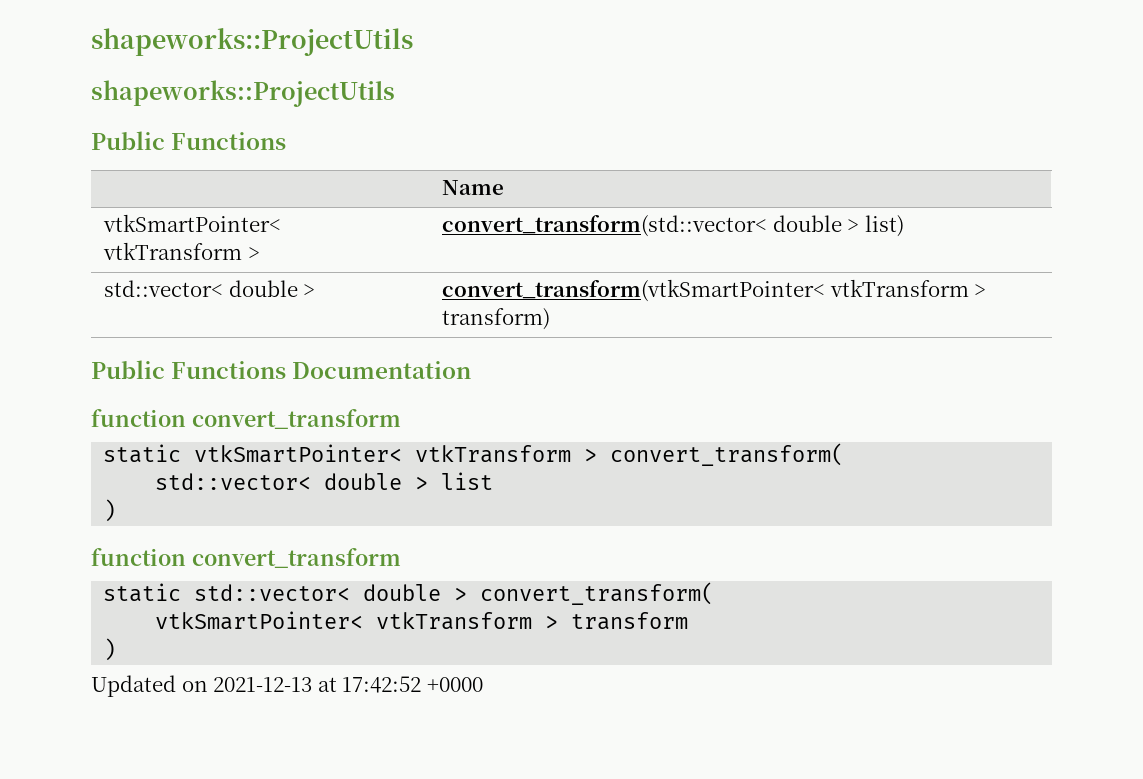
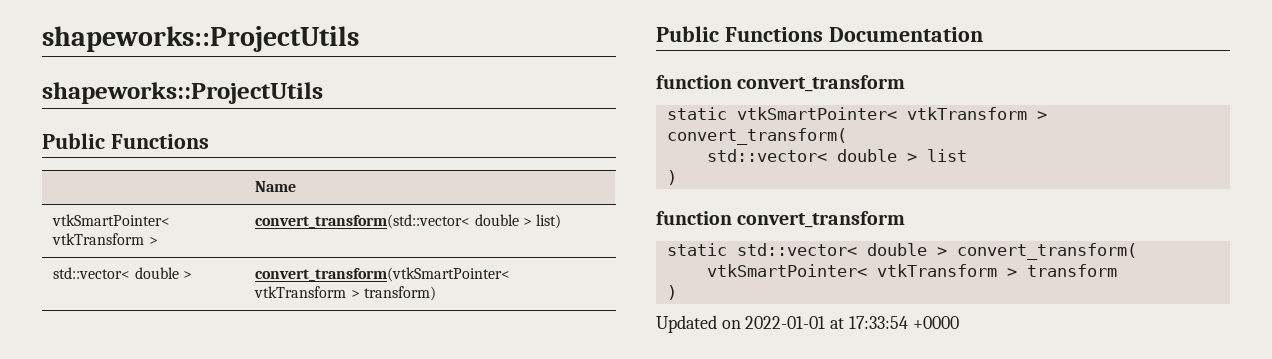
- Updated on 2021-12-13 at 17:42:52 +0000
+ Updated on 2022-01-01 at 17:33:54 +0000

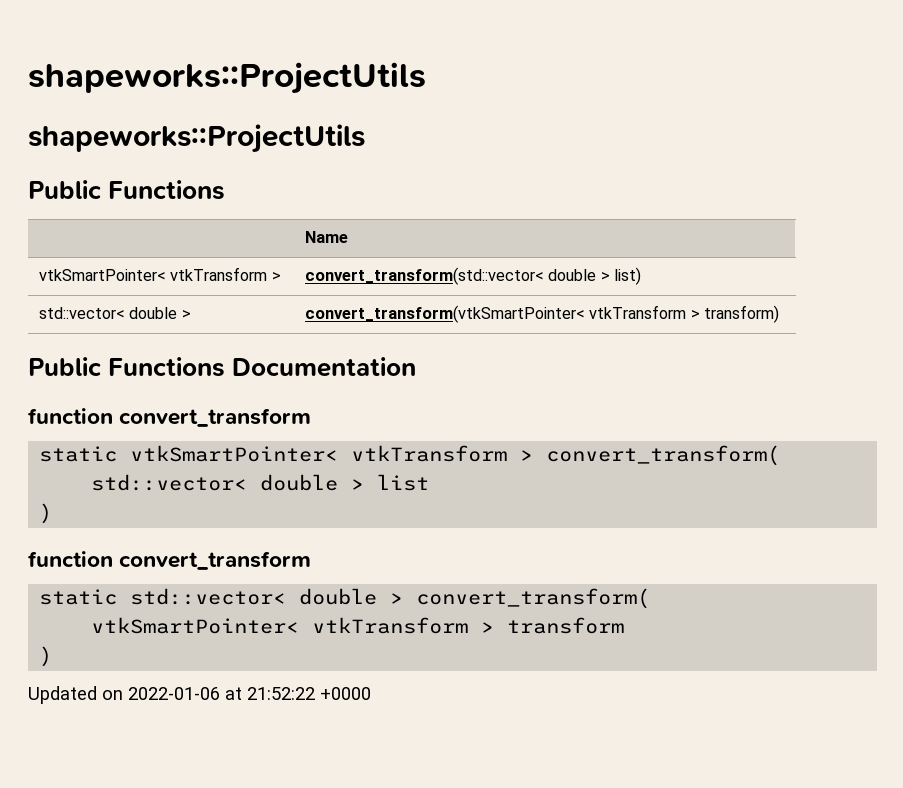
- Updated on 2022-01-01 at 17:33:54 +0000
+ Updated on 2022-01-06 at 21:52:22 +0000

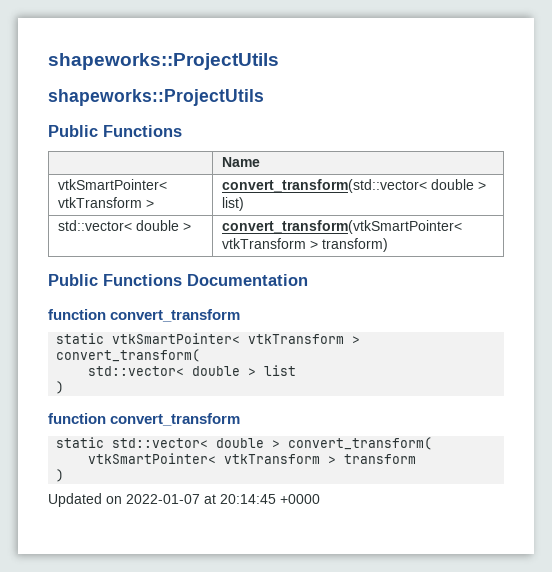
- Updated on 2022-01-06 at 21:52:22 +0000
+ Updated on 2022-01-07 at 20:14:45 +0000

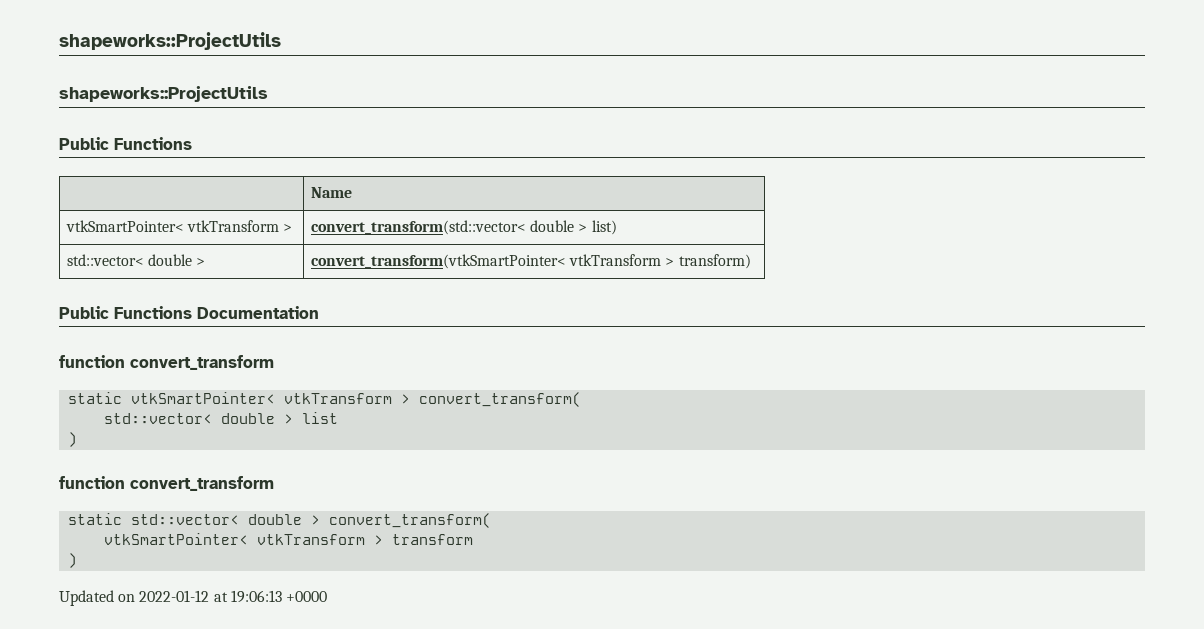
- Updated on 2022-01-07 at 20:14:45 +0000
+ Updated on 2022-01-12 at 19:06:13 +0000

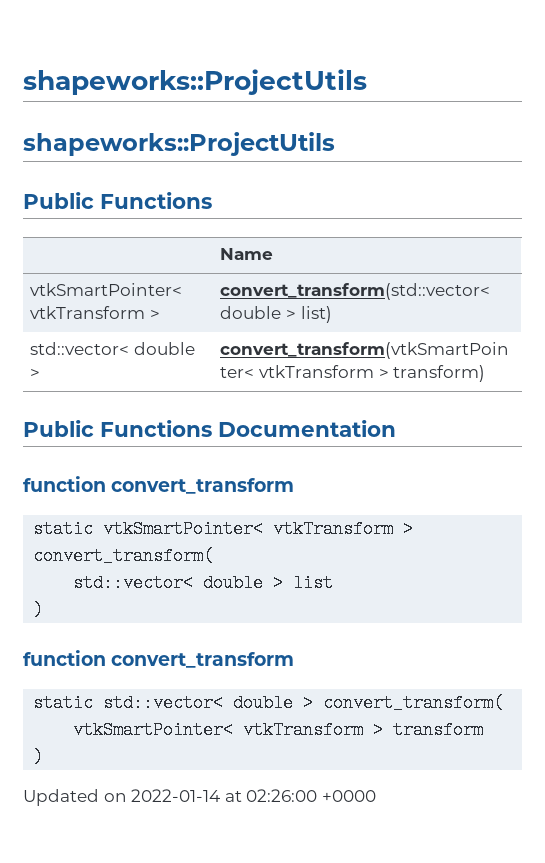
- Updated on 2022-01-12 at 19:06:13 +0000
+ Updated on 2022-01-14 at 02:26:00 +0000

